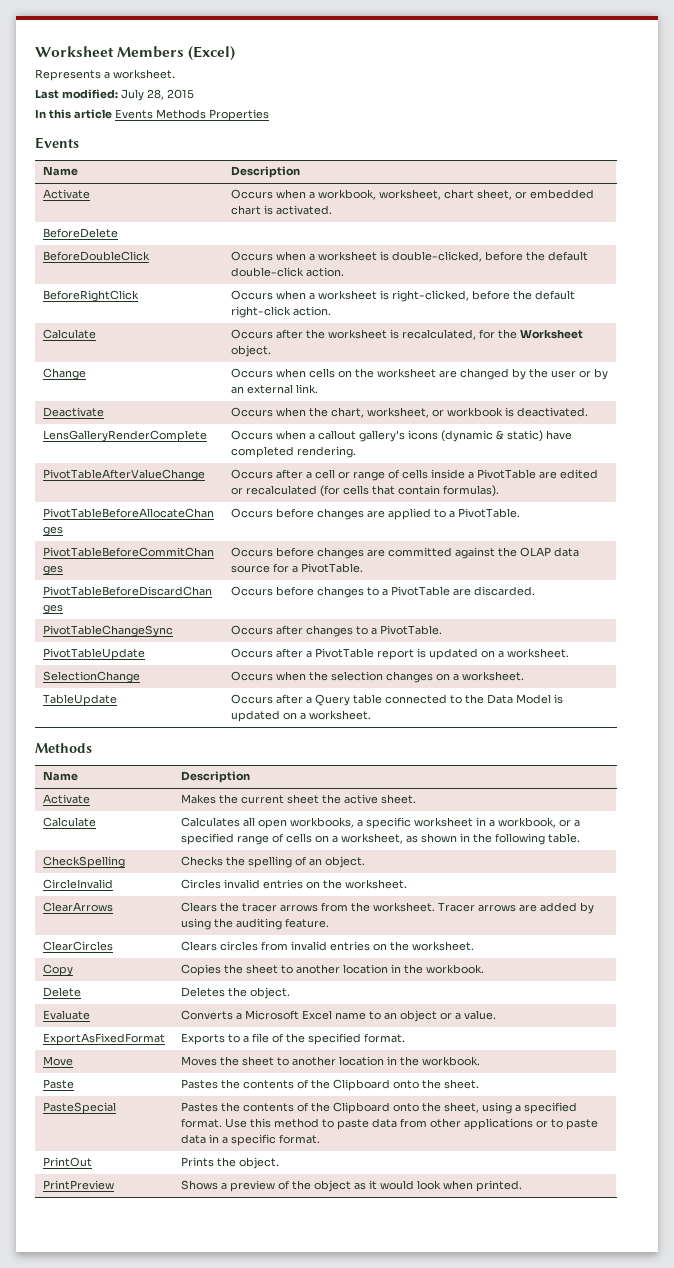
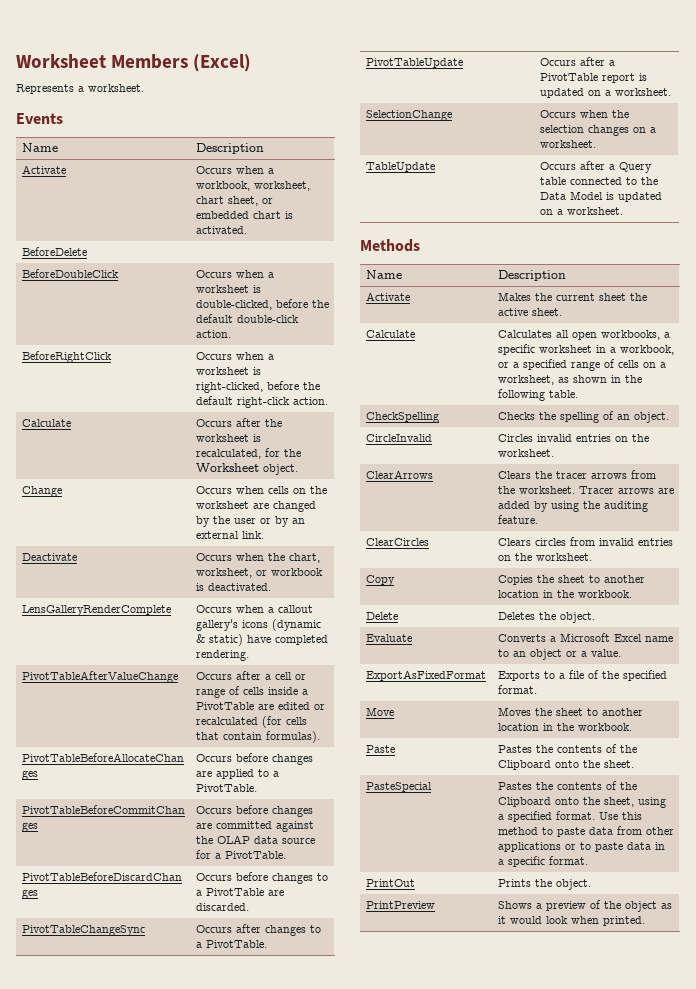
- Last modified: July 28, 2015
- In this article Events Methods Properties

